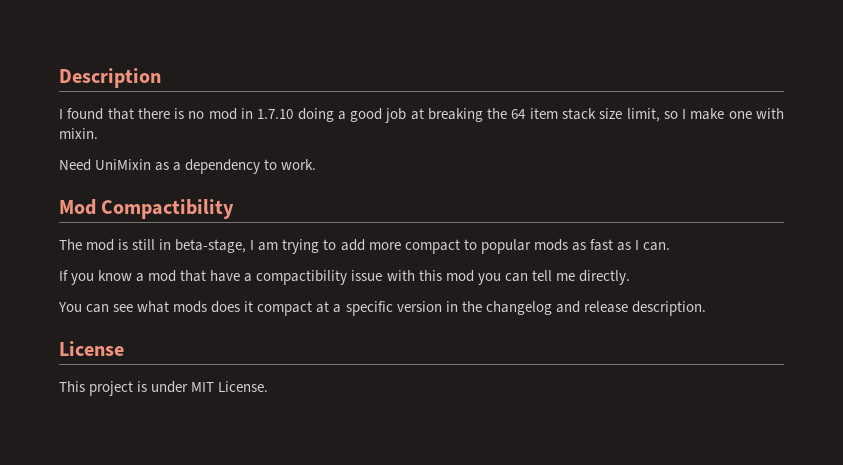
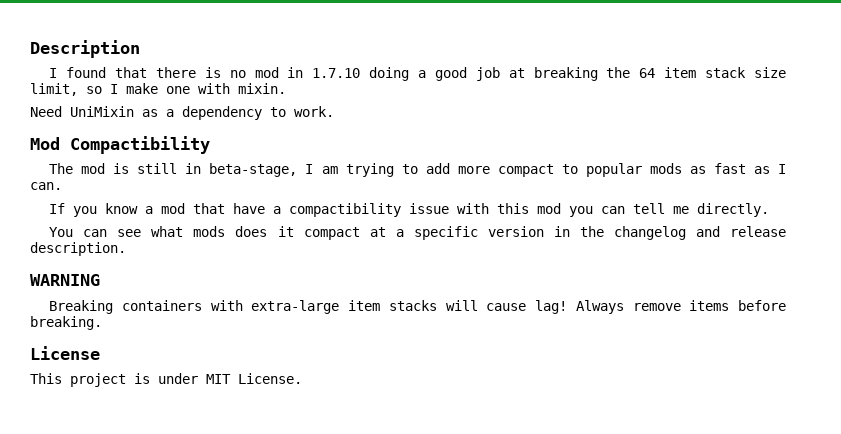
+ WARNING
+ Breaking containers with extra-large item stacks will cause lag! Always remove items before breaking.

